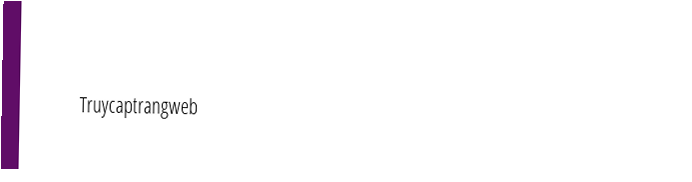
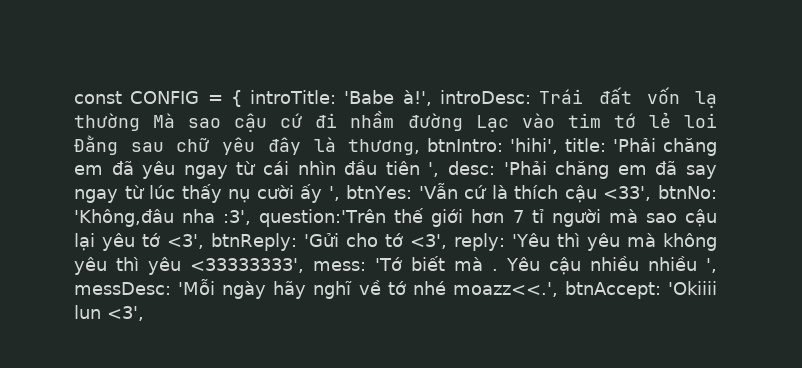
- Truycaptrangweb
+ const CONFIG = { introTitle: 'Babe à!', introDesc: Trái đất vốn lạ thường Mà sao cậu cứ đi nhầm đường Lạc vào tim tớ lẻ loi Đằng sau chữ yêu đây là thương, btnIntro: 'hihi', title: 'Phải chăng em đã yêu ngay từ cái nhìn đầu tiên ', desc: 'Phải chăng em đã say ngay từ lúc thấy nụ cười ấy ', btnYes: 'Vẫn cứ là thích cậu <33', btnNo: 'Không,đâu nha :3', question:'Trên thế giới hơn 7 tỉ người mà sao cậu lại yêu tớ <3', btnReply: 'Gửi cho tớ <3', reply: 'Yêu thì yêu mà không yêu thì yêu <33333333', mess: 'Tớ biết mà . Yêu cậu nhiều nhiều ', messDesc: 'Mỗi ngày hãy nghĩ về tớ nhé moazz<<.', btnAccept: 'Okiiii lun <3',

